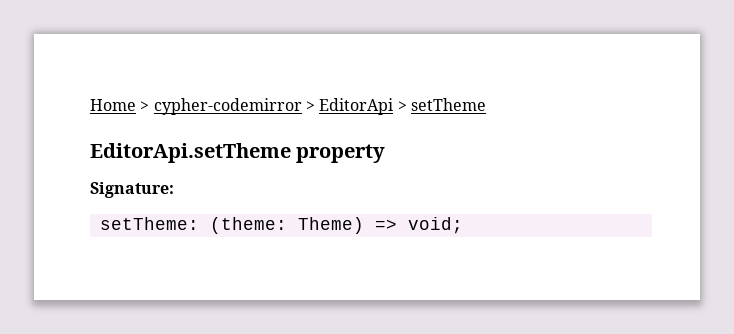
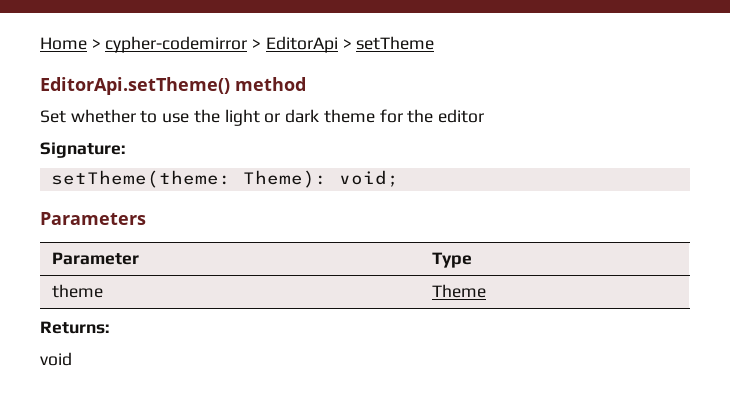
- EditorApi.setTheme property
+ EditorApi.setTheme() method
+ Set whether to use the light or dark theme for the editor
  Signature:
- setTheme: (theme: Theme) => void;
+ setTheme(theme: Theme): void;
+ Parameters
+ Parameter | Type
+ theme | Theme
+ Returns:
+ void

